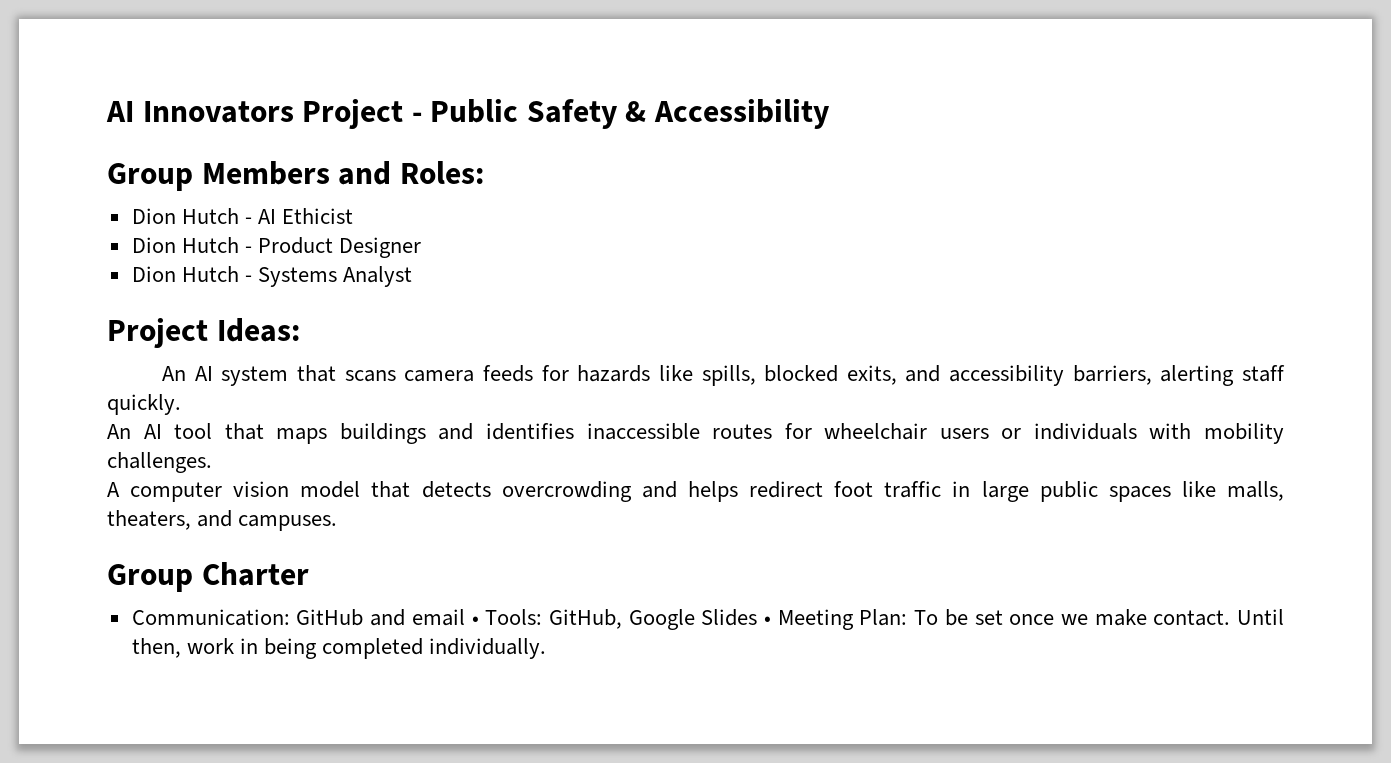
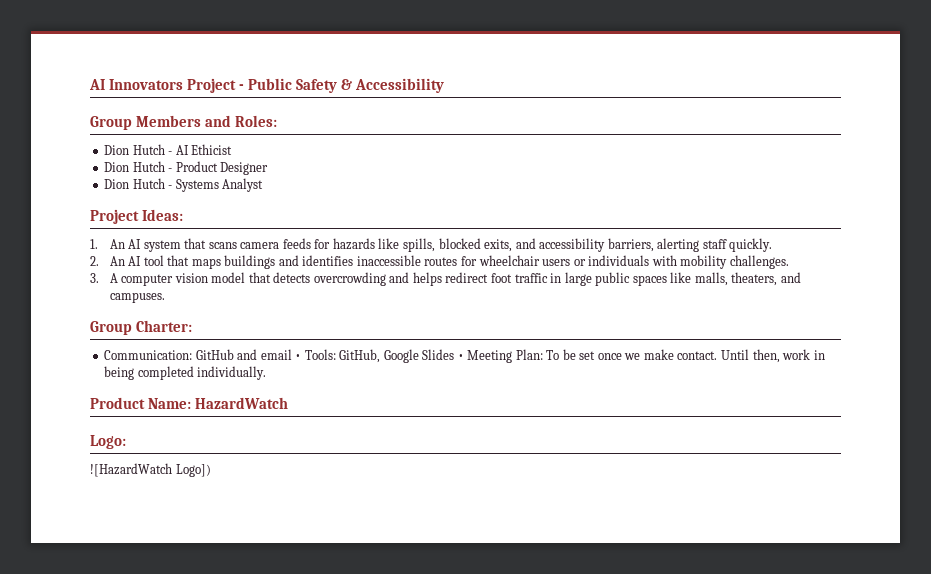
- An AI system that scans camera feeds for hazards like spills, blocked exits, and accessibility barriers, alerting staff quickly.
+ 1. An AI system that scans camera feeds for hazards like spills, blocked exits, and accessibility barriers, alerting staff quickly.
- An AI tool that maps buildings and identifies inaccessible routes for wheelchair users or individuals with mobility challenges.
+ 2. An AI tool that maps buildings and identifies inaccessible routes for wheelchair users or individuals with mobility challenges.
- A computer vision model that detects overcrowding and helps redirect foot traffic in large public spaces like malls, theaters, and campuses.
+ 3. A computer vision model that detects overcrowding and helps redirect foot traffic in large public spaces like malls, theaters, and campuses.
- Group Charter
+ Group Charter:
+ Product Name: HazardWatch
+ Logo:
+ ![HazardWatch Logo])

